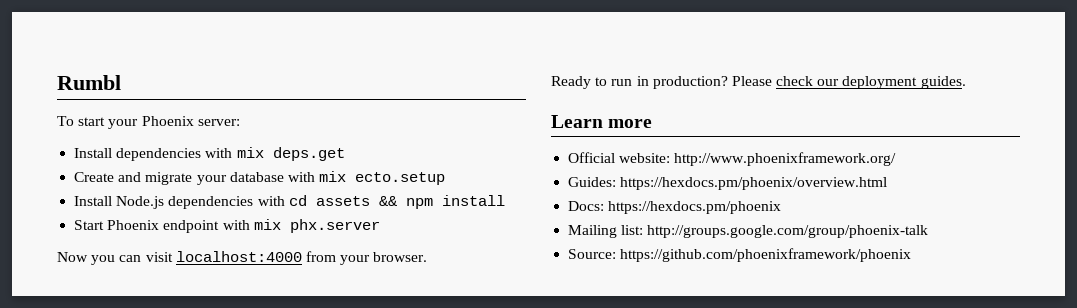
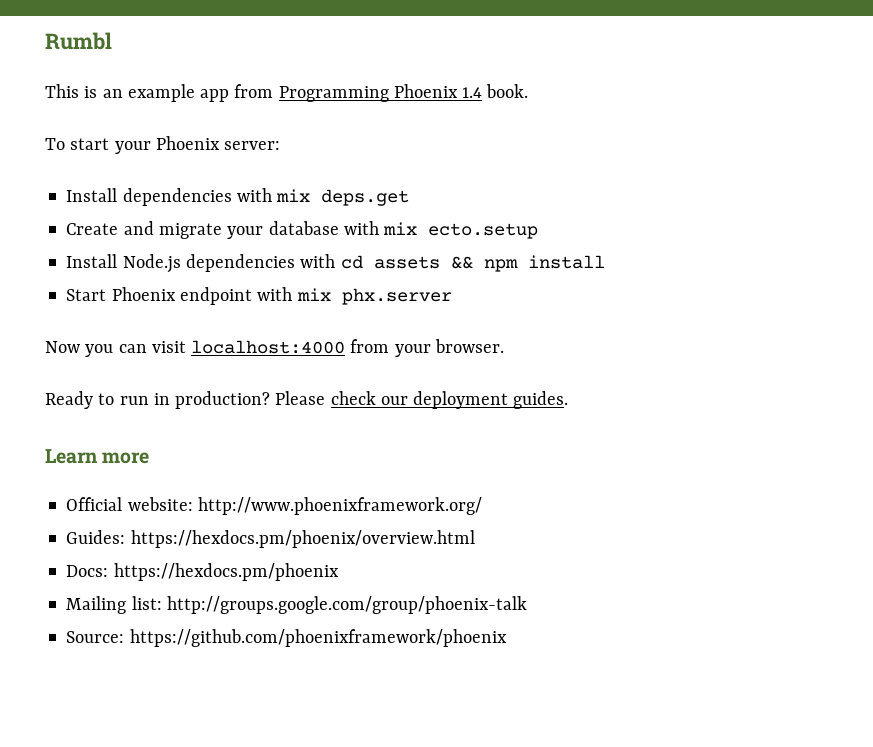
+ This is an example app from Programming Phoenix 1.4 book.

